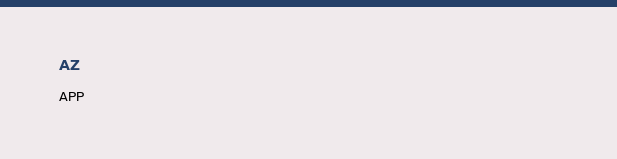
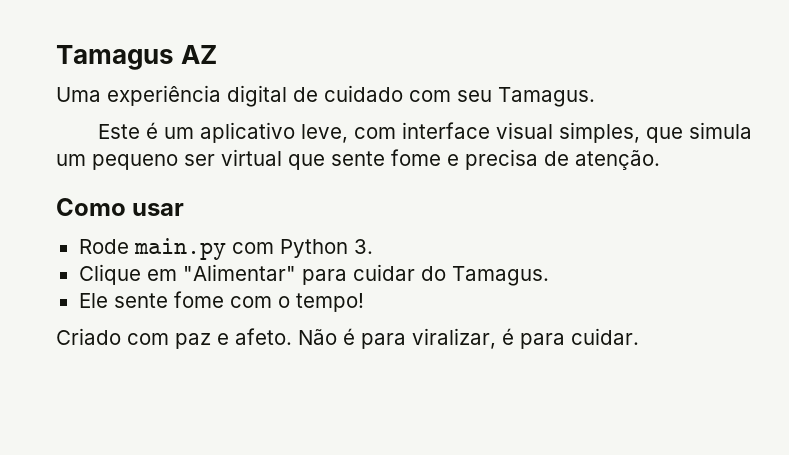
- AZ
+ Tamagus AZ
- APP
+ Uma experiência digital de cuidado com seu Tamagus.
+ Este é um aplicativo leve, com interface visual simples, que simula um pequeno ser virtual que sente fome e precisa de atenção.
+ Como usar
+ Rode main.py com Python 3.
+ Clique em "Alimentar" para cuidar do Tamagus.
+ Ele sente fome com o tempo!
+ Criado com paz e afeto. Não é para viralizar, é para cuidar.

